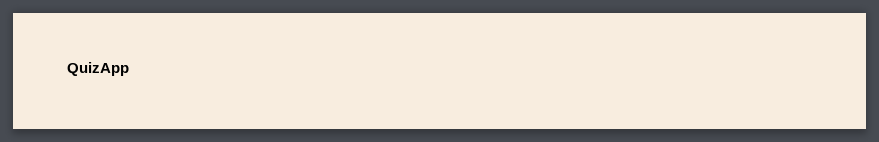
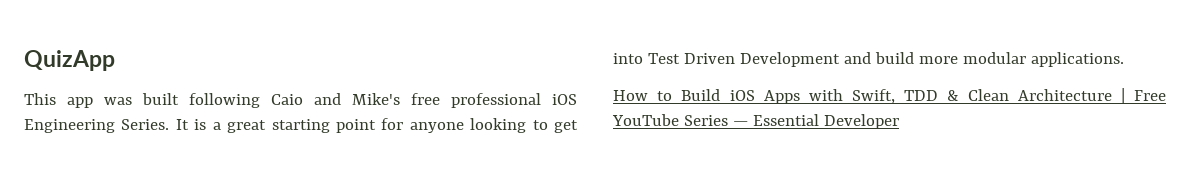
+ This app was built following Caio and Mike's free professional iOS Engineering Series. It is a great starting point for anyone looking to get into Test Driven Development and build more modular applications.
+ How to Build iOS Apps with Swift, TDD & Clean Architecture | Free YouTube Series — Essential Developer

